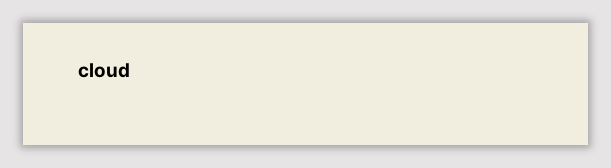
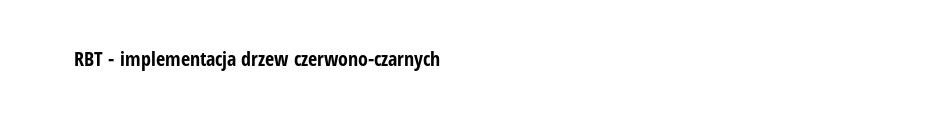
- cloud
+ RBT - implementacja drzew czerwono-czarnych

